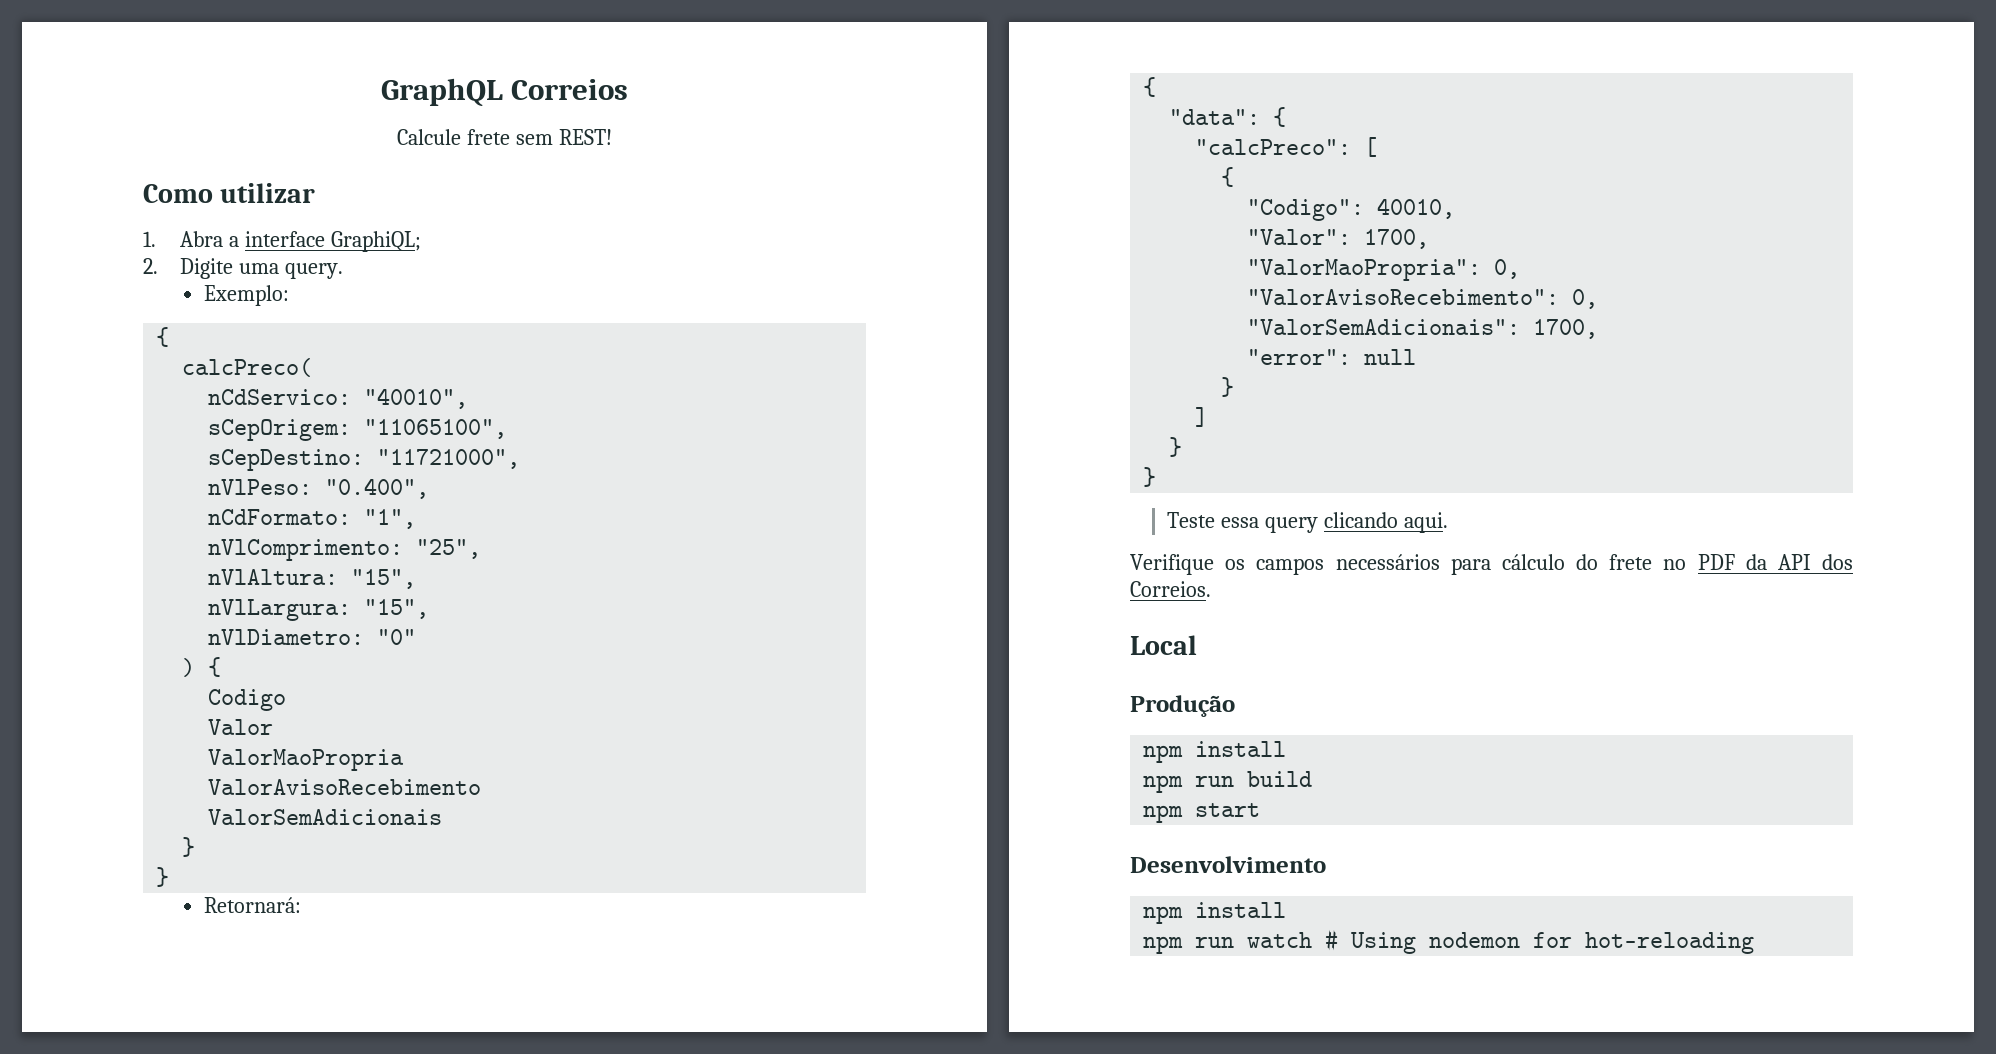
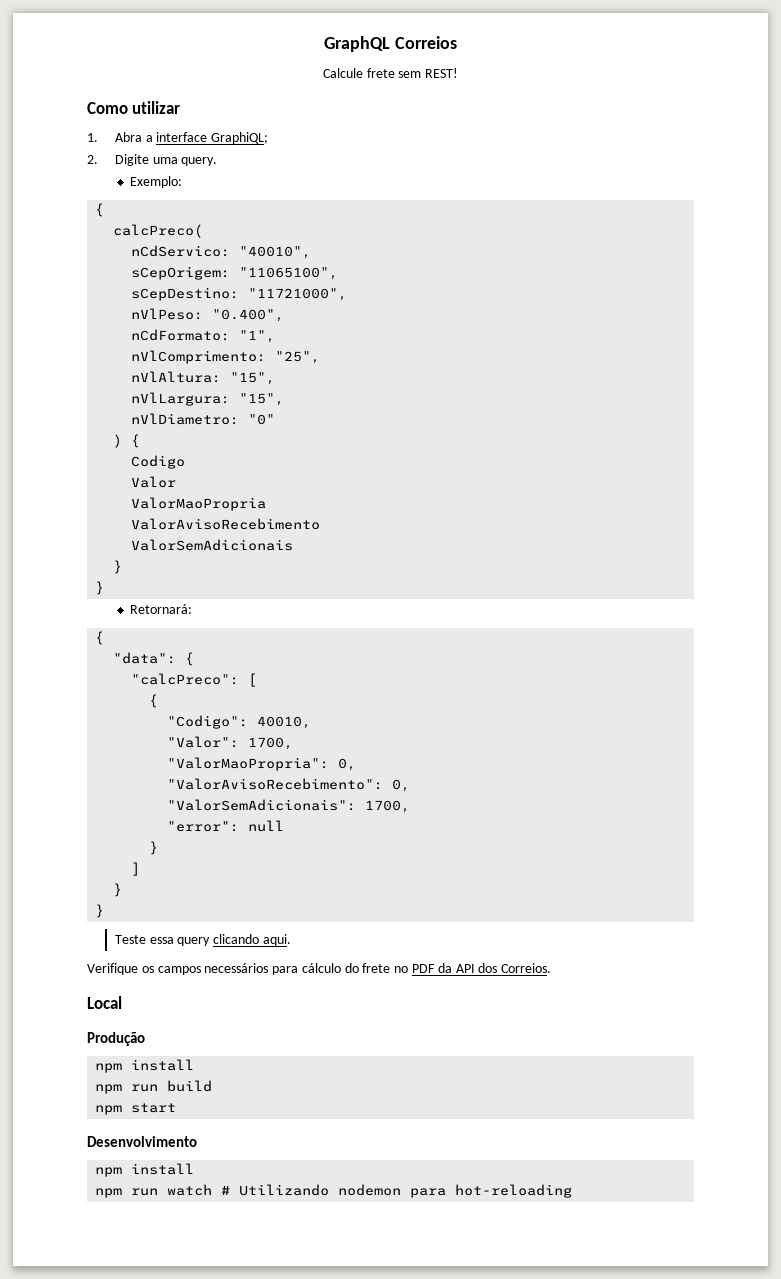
- npm run watch # Using nodemon for hot-reloading
+ npm run watch # Utilizando nodemon para hot-reloading

